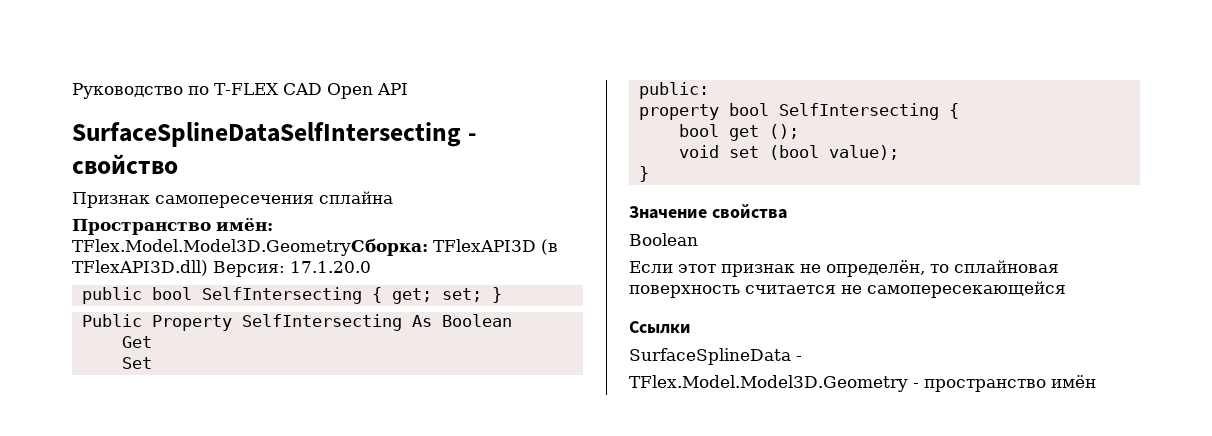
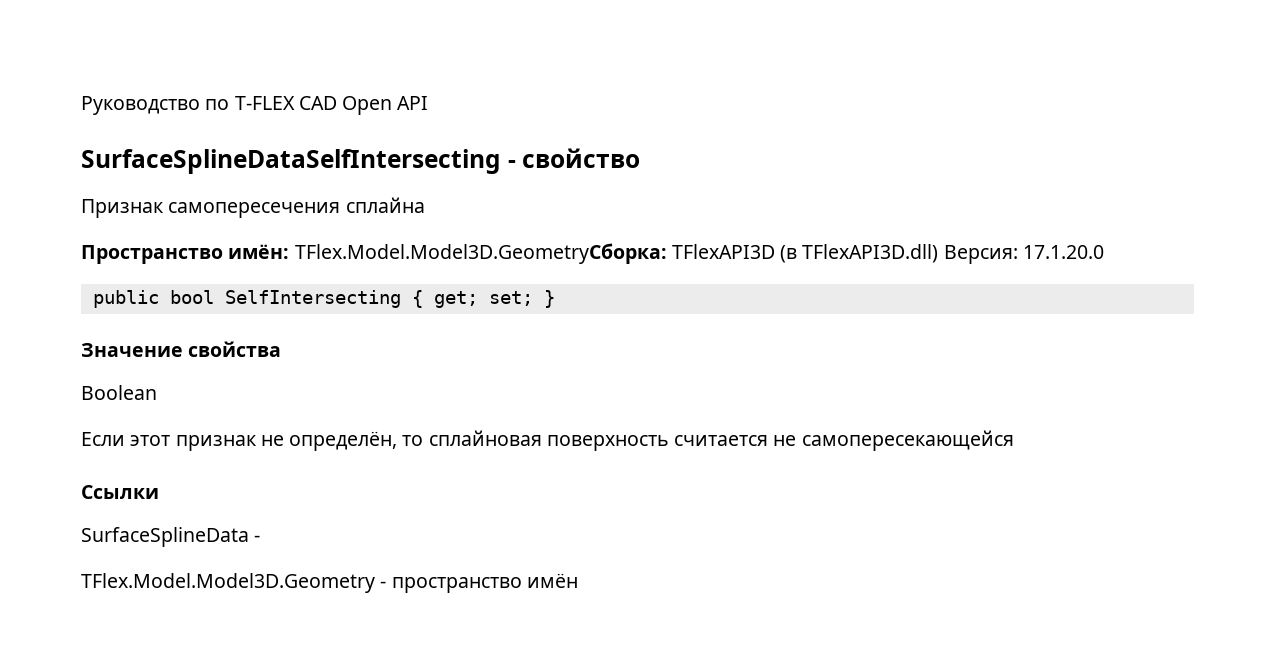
- Public Property SelfIntersecting As Boolean
- Get
- Set
- public:
- property bool SelfIntersecting {
- bool get ();
- void set (bool value);
- }

